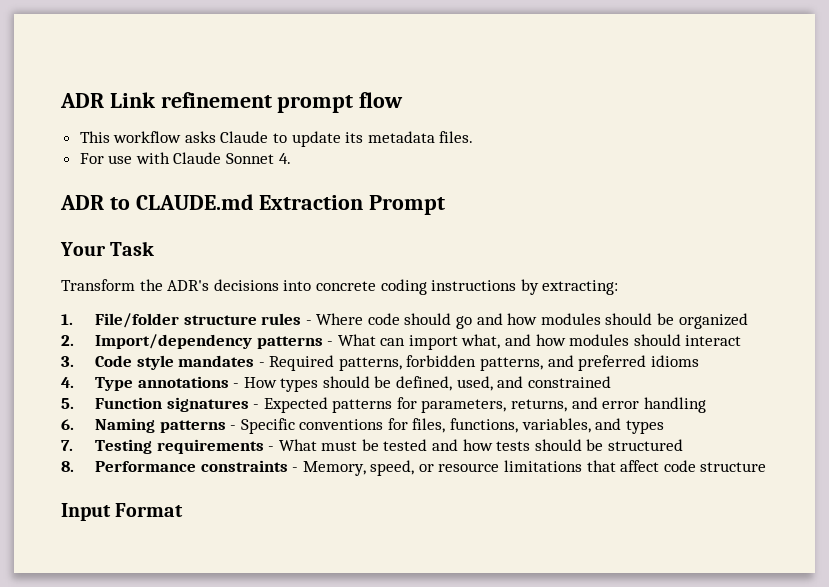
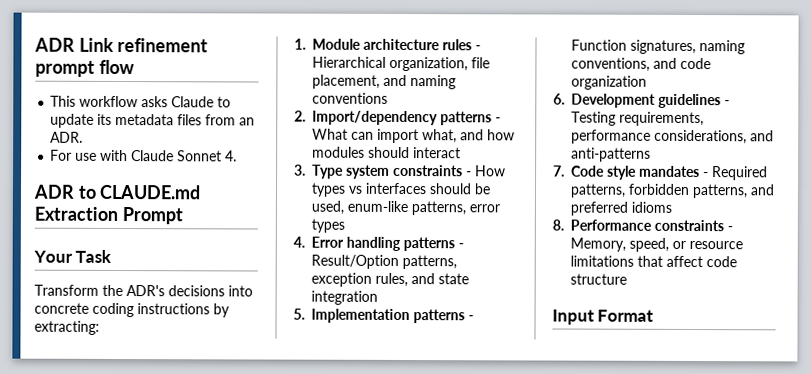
- This workflow asks Claude to update its metadata files.
+ This workflow asks Claude to update its metadata files from an ADR.
- 1. File/folder structure rules - Where code should go and how modules should be organized
+ 1. Module architecture rules - Hierarchical organization, file placement, and naming conventions
- 3. Code style mandates - Required patterns, forbidden patterns, and preferred idioms
+ 3. Type system constraints - How types vs interfaces should be used, enum-like patterns, error types
+ 4. Error handling patterns - Result/Option patterns, exception rules, and state integration
+ 5. Implementation patterns - Function signatures, naming conventions, and code organization
+ 6. Development guidelines - Testing requirements, performance considerations, and anti-patterns
+ 7. Code style mandates - Required patterns, forbidden patterns, and preferred idioms
- 4. Type annotations - How types should be defined, used, and constrained
- 5. Function signatures - Expected patterns for parameters, returns, and error handling
- 6. Naming patterns - Specific conventions for files, functions, variables, and types
- 7. Testing requirements - What must be tested and how tests should be structured

